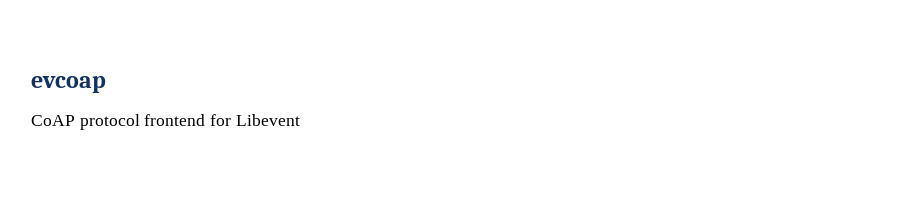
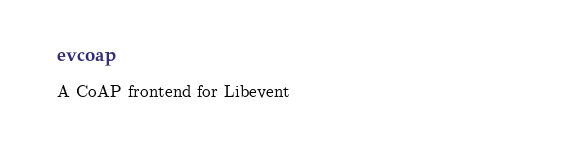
- CoAP protocol frontend for Libevent
+ A CoAP frontend for Libevent

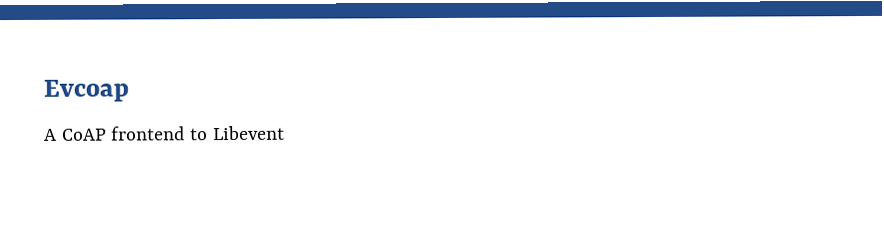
- evcoap
+ Evcoap
- A CoAP frontend for Libevent
+ A CoAP frontend to Libevent

